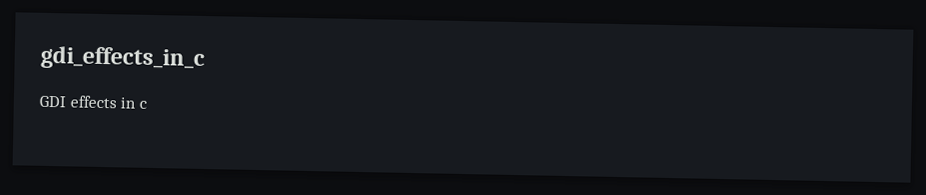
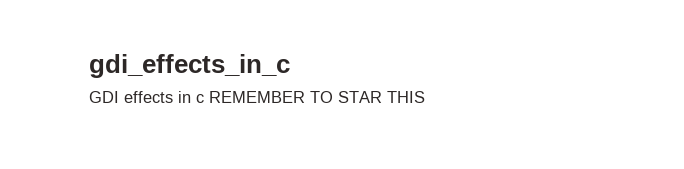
- GDI effects in c
+ GDI effects in c REMEMBER TO STAR THIS

